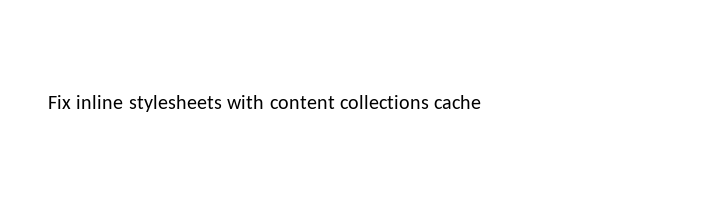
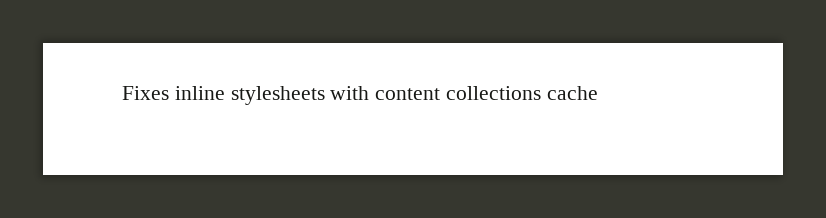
- Fix inline stylesheets with content collections cache
+ Fixes inline stylesheets with content collections cache

